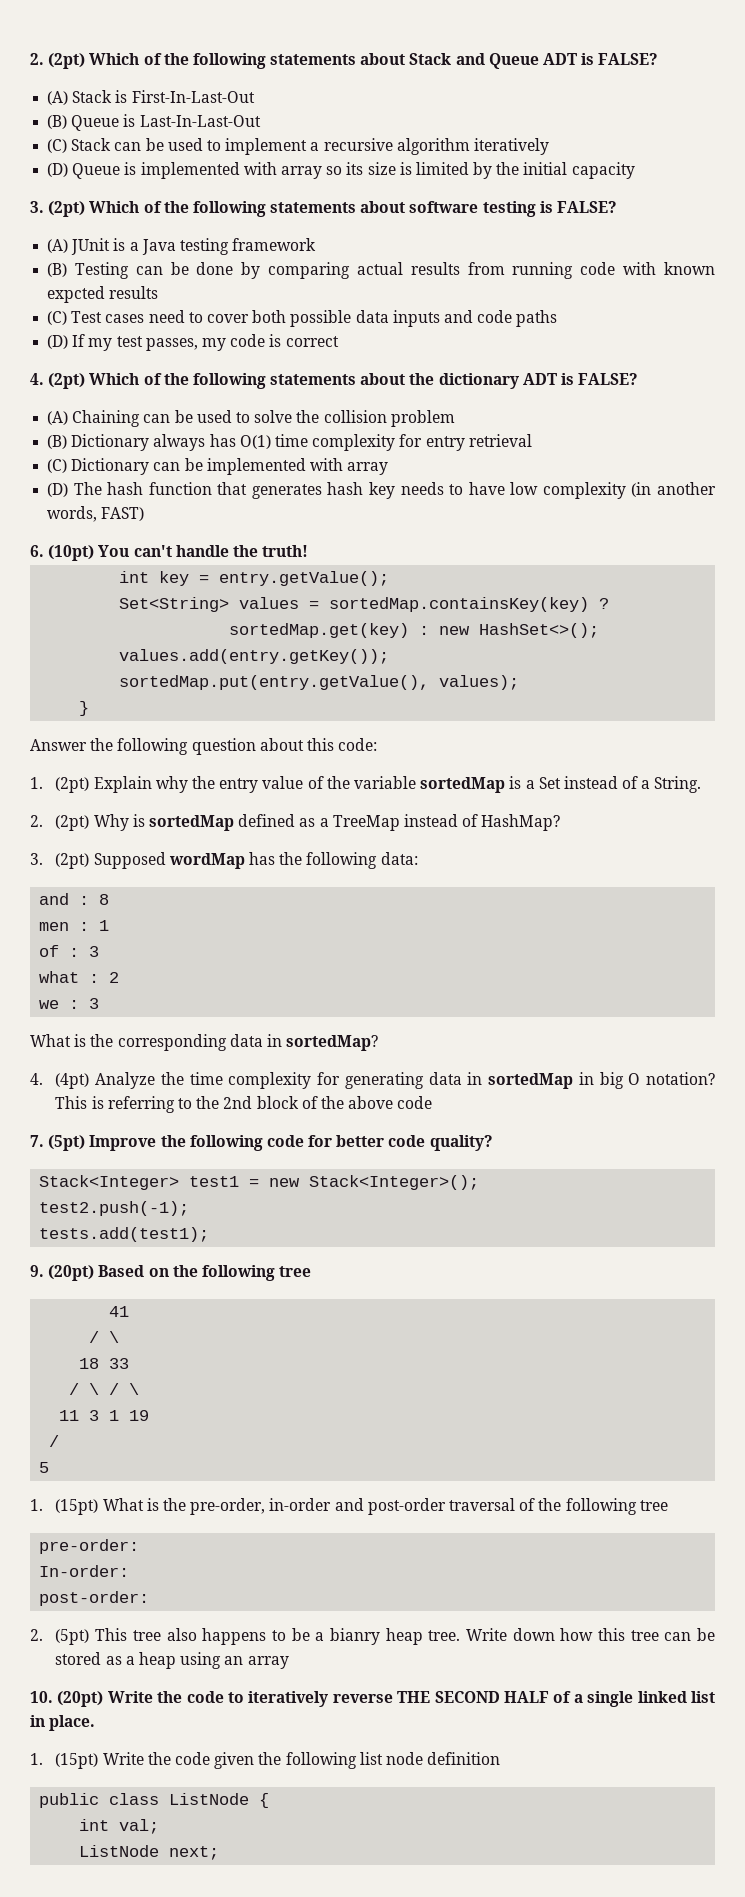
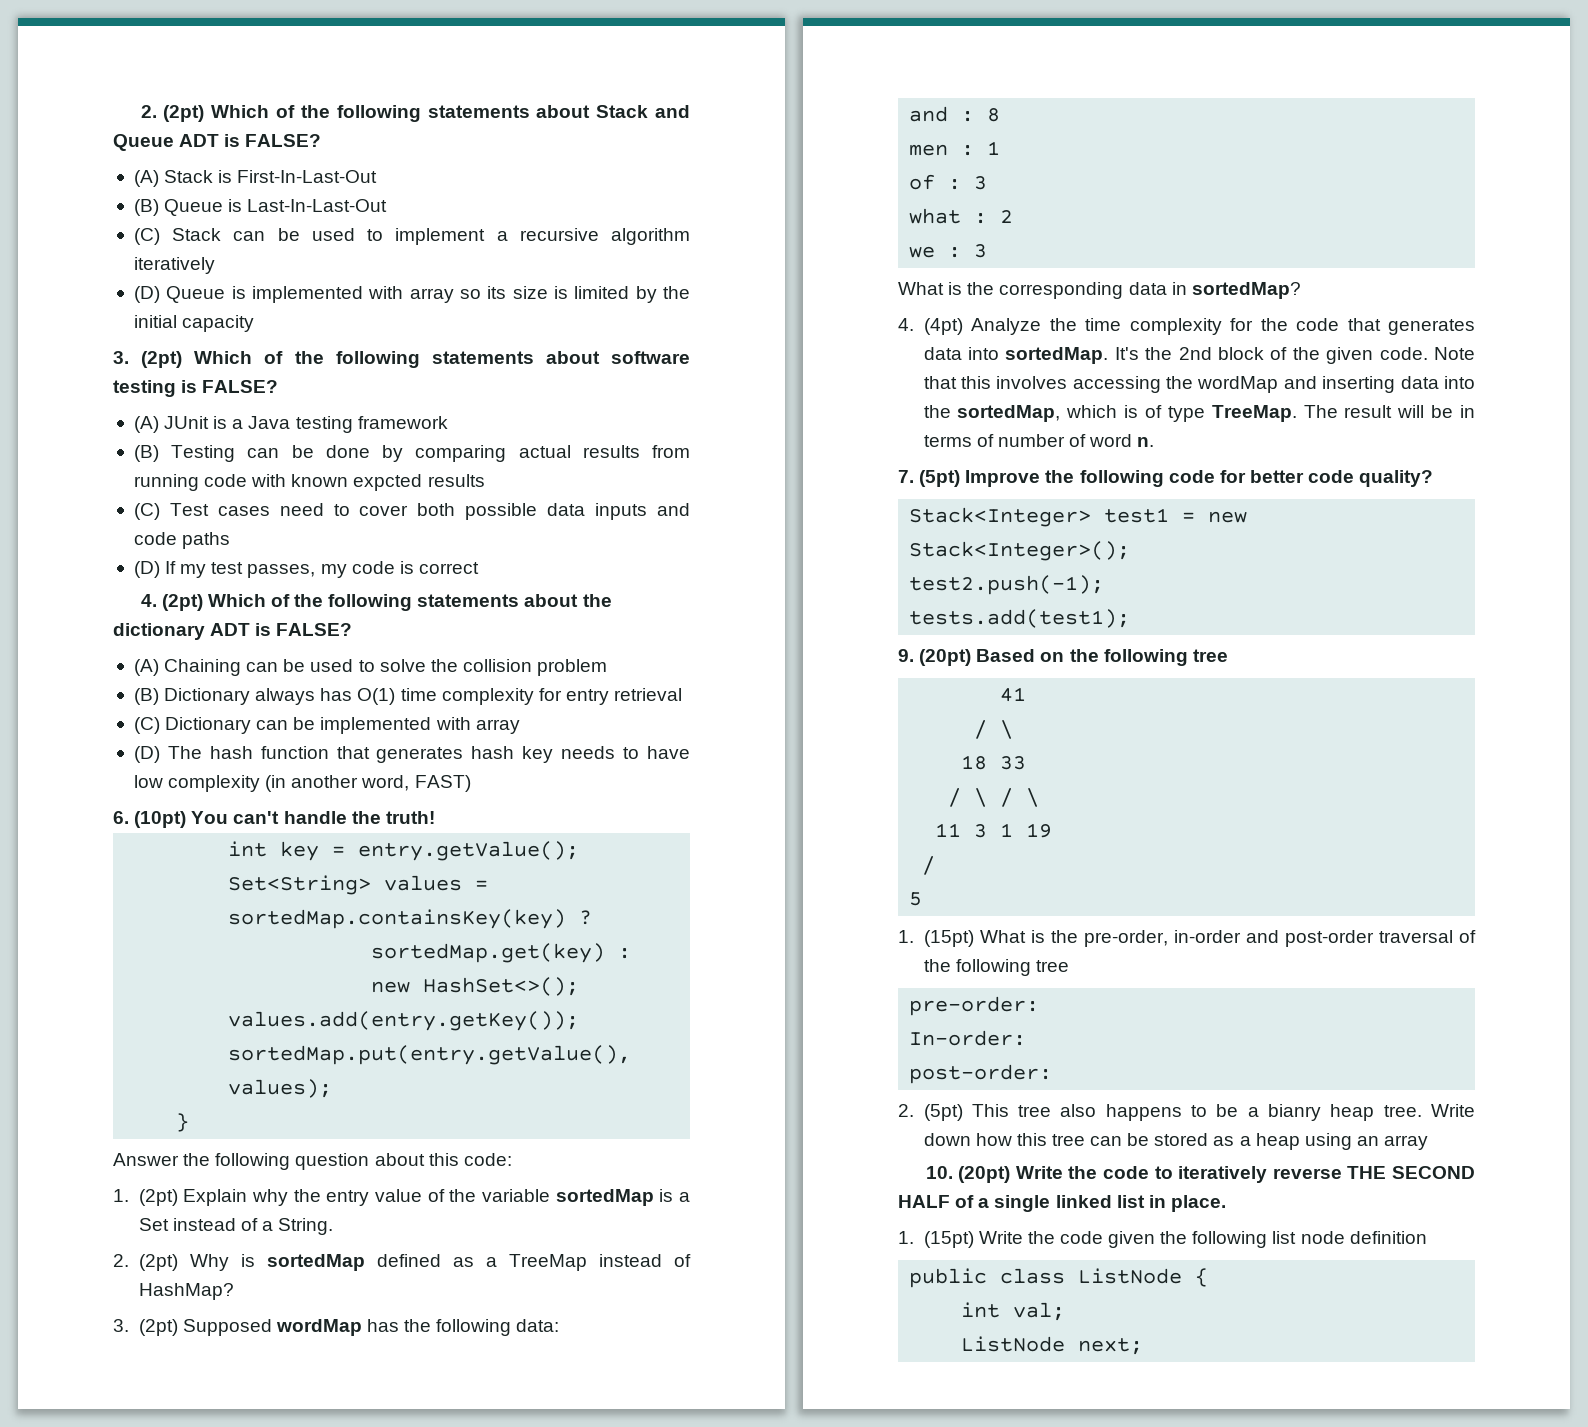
- (D) The hash function that generates hash key needs to have low complexity (in another words, FAST)
+ (D) The hash function that generates hash key needs to have low complexity (in another word, FAST)
- 4. (4pt) Analyze the time complexity for generating data in sortedMap in big O notation? This is referring to the 2nd block of the above code
+ 4. (4pt) Analyze the time complexity for the code that generates data into sortedMap. It's the 2nd block of the given code. Note that this involves accessing the wordMap and inserting data into the sortedMap, which is of type TreeMap. The result will be in terms of number of word n.

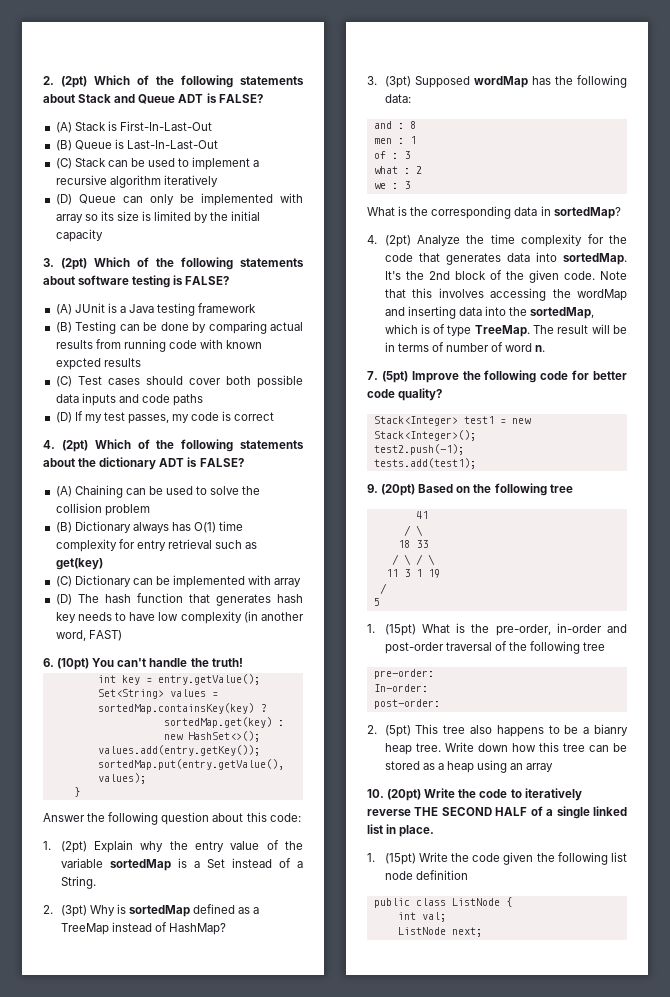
- (D) Queue is implemented with array so its size is limited by the initial capacity
+ (D) Queue can only be implemented with array so its size is limited by the initial capacity
- (C) Test cases need to cover both possible data inputs and code paths
+ (C) Test cases should cover both possible data inputs and code paths
- (B) Dictionary always has O(1) time complexity for entry retrieval
+ (B) Dictionary always has O(1) time complexity for entry retrieval such as get(key)
- 2. (2pt) Why is sortedMap defined as a TreeMap instead of HashMap?
+ 2. (3pt) Why is sortedMap defined as a TreeMap instead of HashMap?
- 3. (2pt) Supposed wordMap has the following data:
+ 3. (3pt) Supposed wordMap has the following data:
- 4. (4pt) Analyze the time complexity for the code that generates data into sortedMap.
+ 4. (2pt) Analyze the time complexity for the code that generates data into sortedMap.

